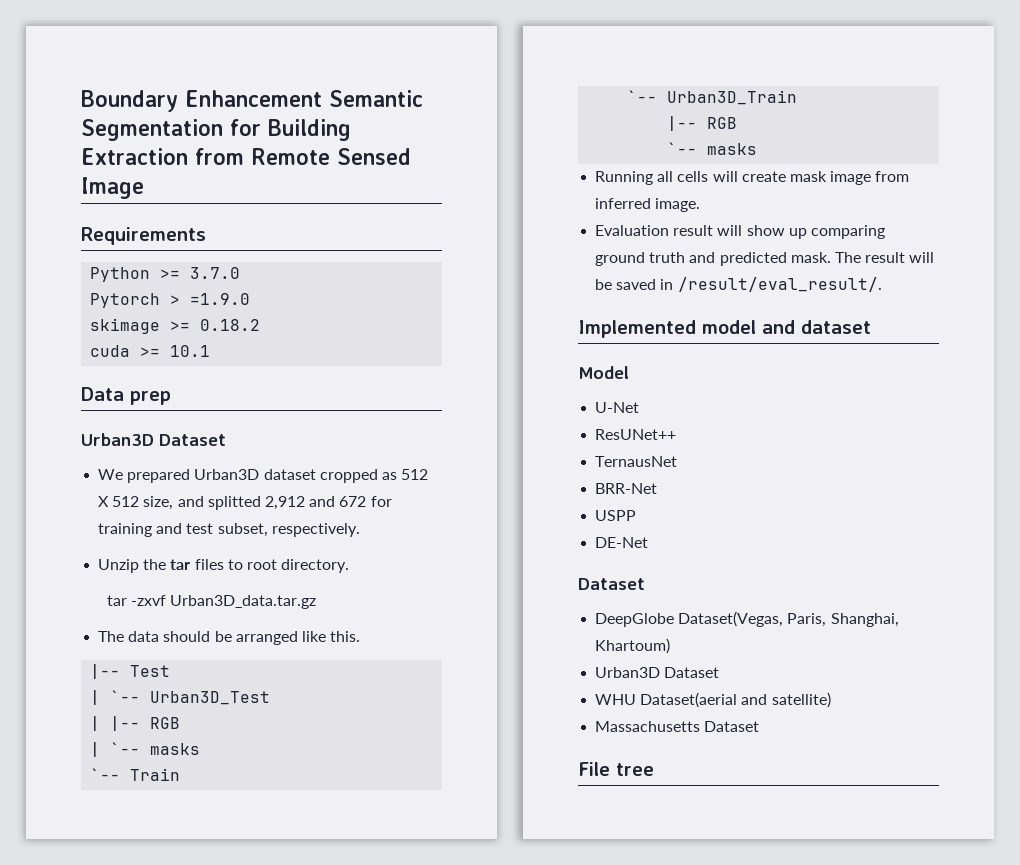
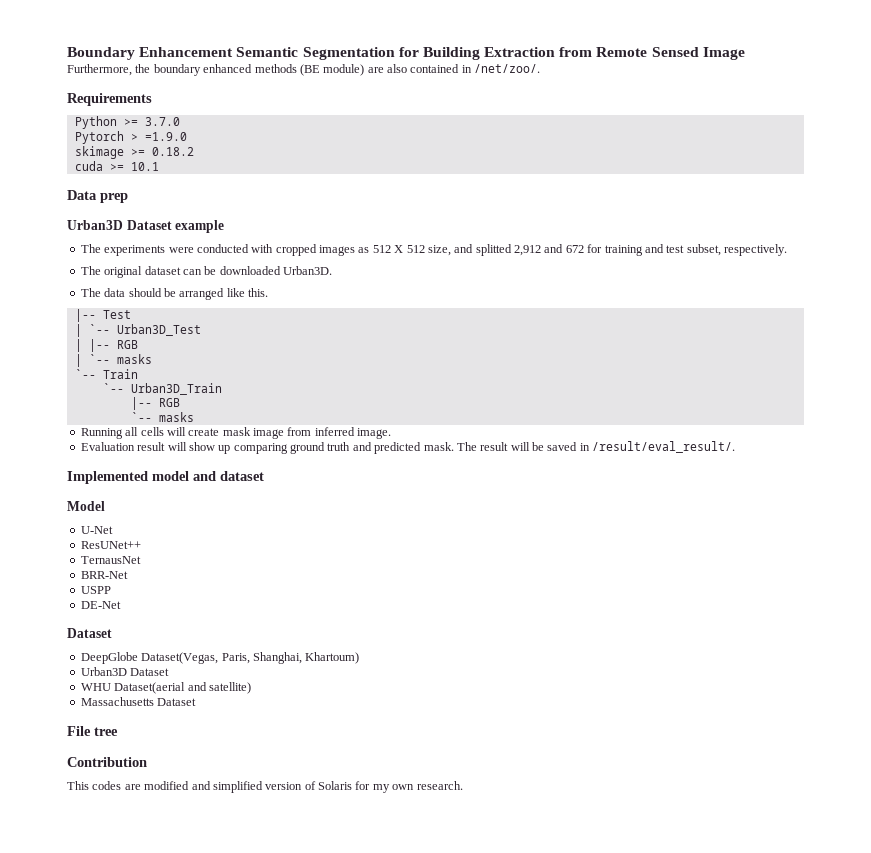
+ Furthermore, the boundary enhanced methods (BE module) are also contained in /net/zoo/.
  Data prep
- Urban3D Dataset
- We prepared Urban3D dataset cropped as 512 X 512 size, and splitted 2,912 and 672 for training and test subset, respectively.
+ Urban3D Dataset example
+ The experiments were conducted with cropped images as 512 X 512 size, and splitted 2,912 and 672 for training and test subset, respectively.
- Unzip the tar files to root directory.
- tar -zxvf Urban3D_data.tar.gz
+ The original dataset can be downloaded Urban3D.
+ Contribution
+ This codes are modified and simplified version of Solaris for my own research.

